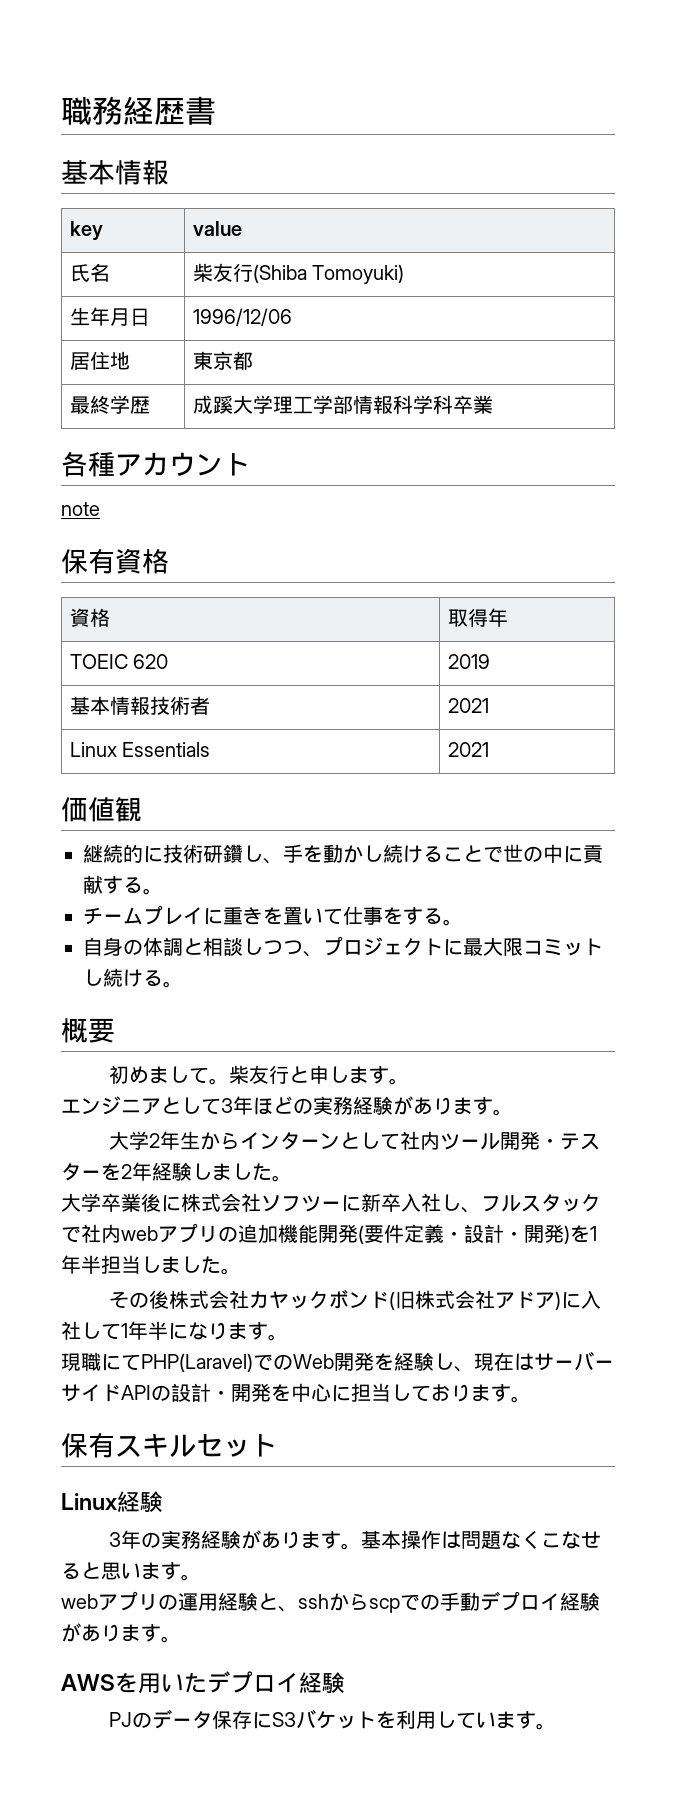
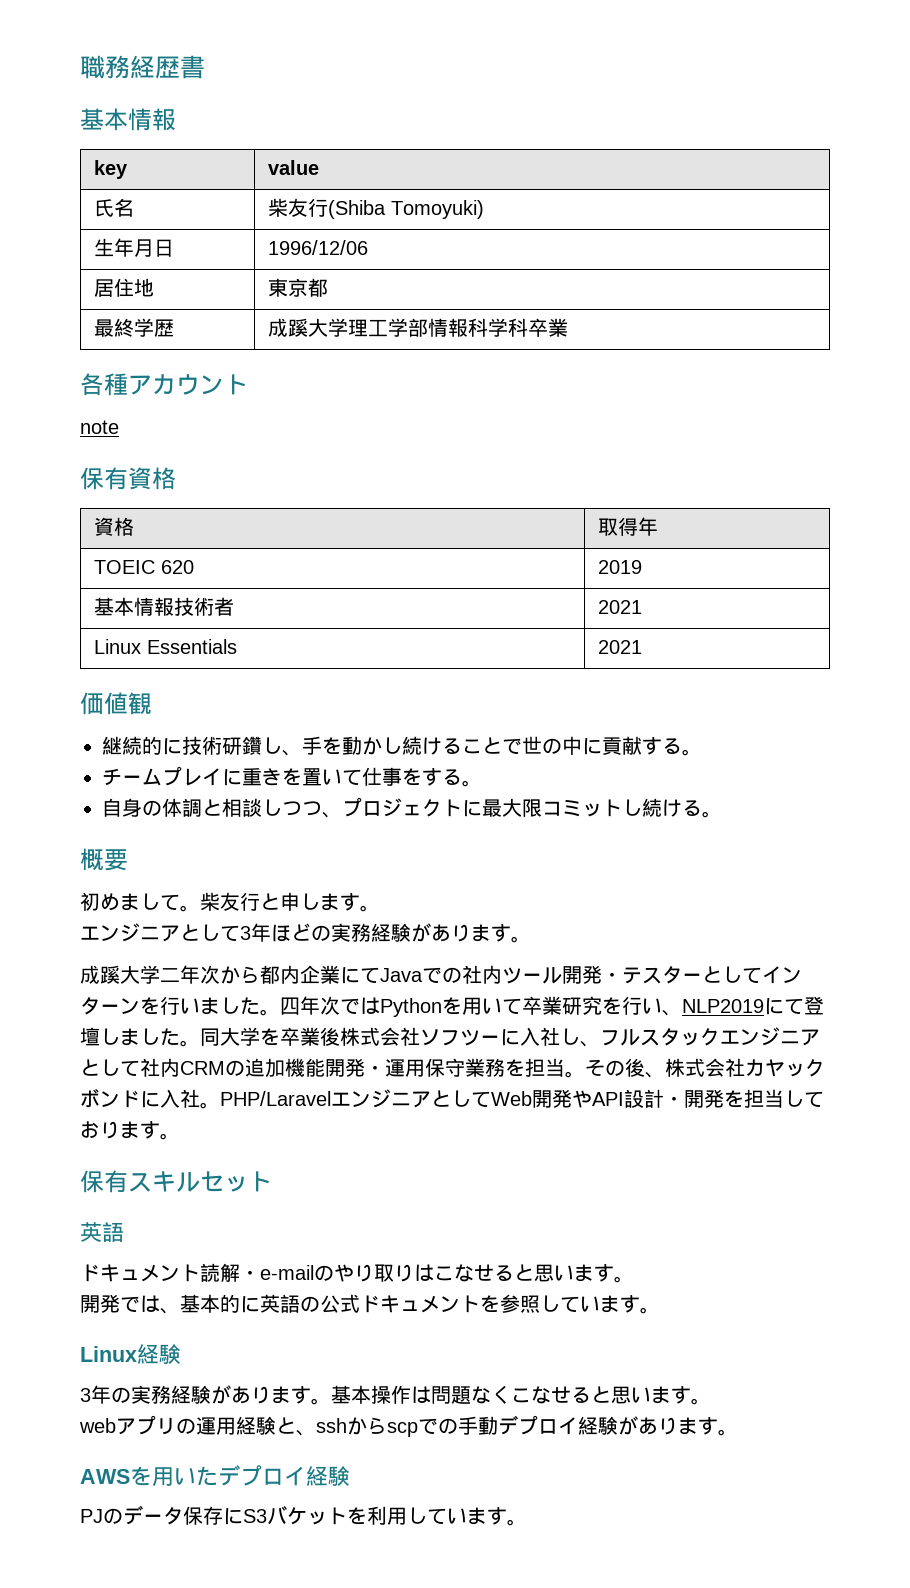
- 大学2年生からインターンとして社内ツール開発・テスターを2年経験しました。
- 大学卒業後に株式会社ソフツーに新卒入社し、フルスタックで社内webアプリの追加機能開発(要件定義・設計・開発)を1年半担当しました。
- その後株式会社カヤックボンド(旧株式会社アドア)に入社して1年半になります。
- 現職にてPHP(Laravel)でのWeb開発を経験し、現在はサーバーサイドAPIの設計・開発を中心に担当しております。
+ 成蹊大学二年次から都内企業にてJavaでの社内ツール開発・テスターとしてインターンを行いました。四年次ではPythonを用いて卒業研究を行い、NLP2019にて登壇しました。同大学を卒業後株式会社ソフツーに入社し、フルスタックエンジニアとして社内CRMの追加機能開発・運用保守業務を担当。その後、株式会社カヤックボンドに入社。PHP/LaravelエンジニアとしてWeb開発やAPI設計・開発を担当しております。
  保有スキルセット
+ 英語
+ ドキュメント読解・e-mailのやり取りはこなせると思います。
+ 開発では、基本的に英語の公式ドキュメントを参照しています。

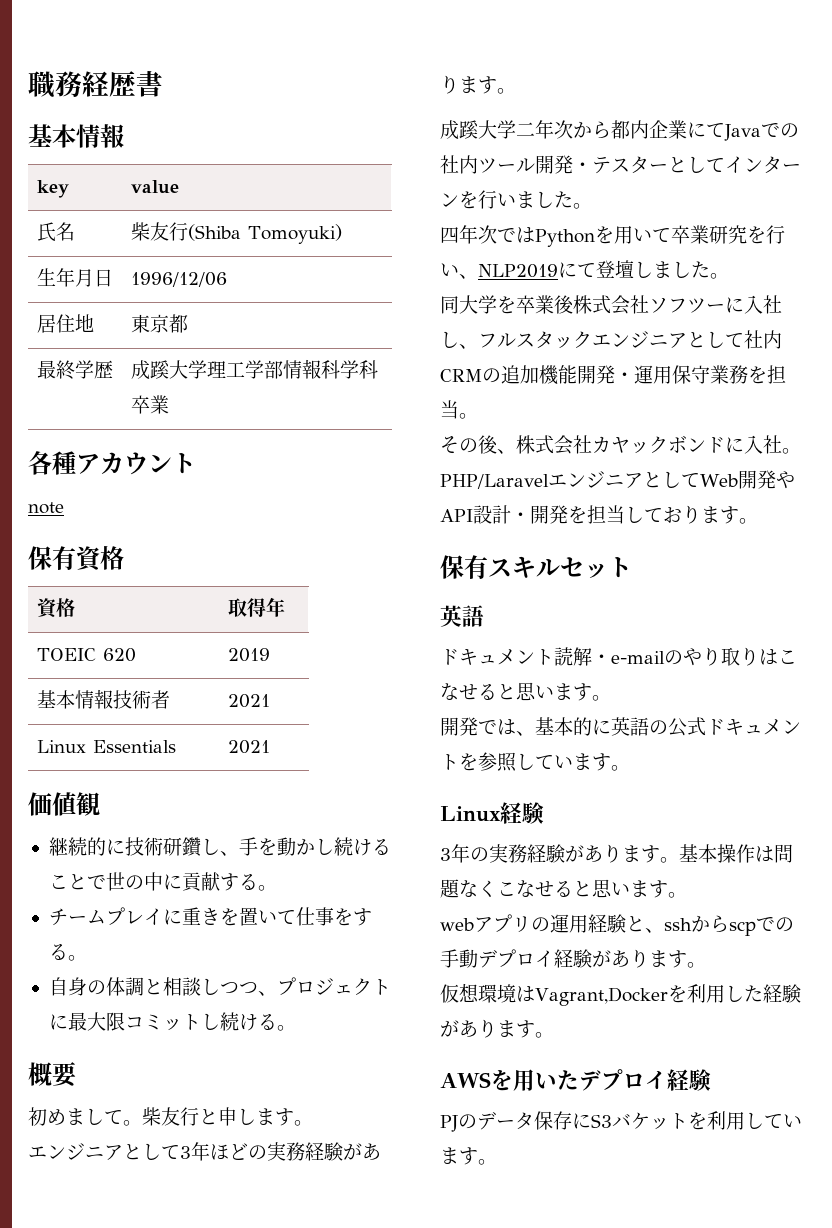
- 成蹊大学二年次から都内企業にてJavaでの社内ツール開発・テスターとしてインターンを行いました。四年次ではPythonを用いて卒業研究を行い、NLP2019にて登壇しました。同大学を卒業後株式会社ソフツーに入社し、フルスタックエンジニアとして社内CRMの追加機能開発・運用保守業務を担当。その後、株式会社カヤックボンドに入社。
+ 成蹊大学二年次から都内企業にてJavaでの社内ツール開発・テスターとしてインターンを行いました。
+ 四年次ではPythonを用いて卒業研究を行い、NLP2019にて登壇しました。
+ 同大学を卒業後株式会社ソフツーに入社し、フルスタックエンジニアとして社内CRMの追加機能開発・運用保守業務を担当。
+ その後、株式会社カヤックボンドに入社。
+ 仮想環境はVagrant,Dockerを利用した経験があります。

